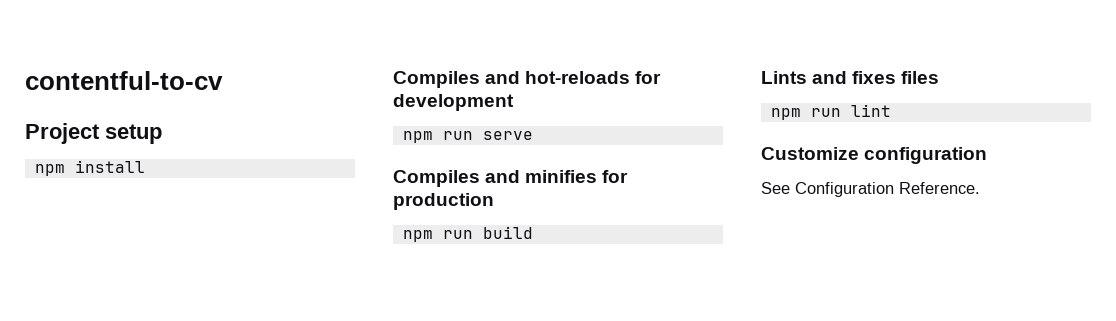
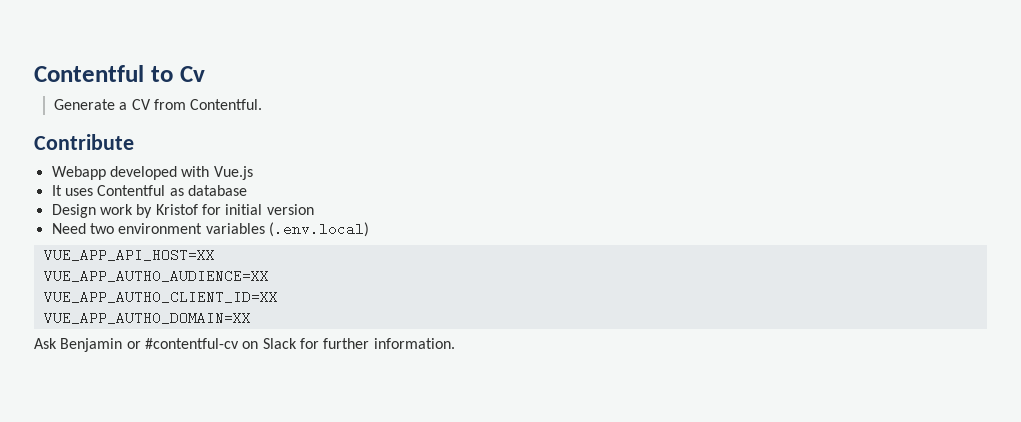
- contentful-to-cv
- Project setup
- npm install
- Compiles and hot-reloads for development
- npm run serve
- Compiles and minifies for production
- npm run build
- Lints and fixes files
- npm run lint
- Customize configuration
- See Configuration Reference.
+ Contentful to Cv
+ Generate a CV from Contentful.
+ Contribute
+ Webapp developed with Vue.js
+ It uses Contentful as database
+ Design work by Kristof for initial version
+ Need two environment variables (.env.local)
+ VUE_APP_API_HOST=XX
+ VUE_APP_AUTH0_AUDIENCE=XX
+ VUE_APP_AUTH0_CLIENT_ID=XX
+ VUE_APP_AUTH0_DOMAIN=XX
+ Ask Benjamin or #contentful-cv on Slack for further information.

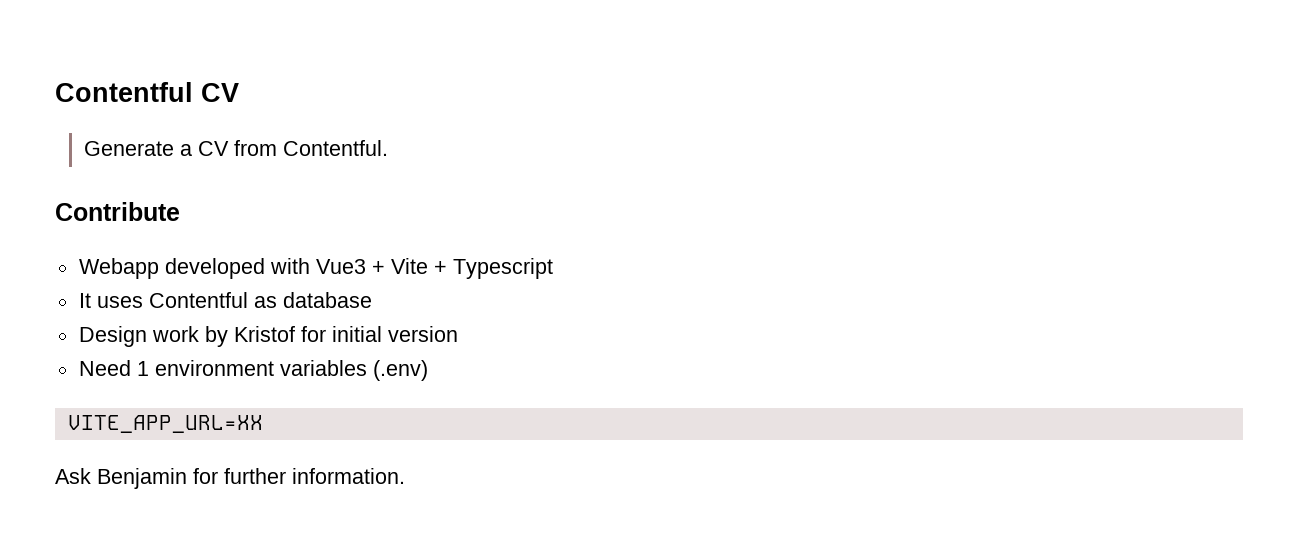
- Contentful to Cv
+ Contentful CV
- Webapp developed with Vue.js
+ Webapp developed with Vue3 + Vite + Typescript
- Need two environment variables (.env.local)
- VUE_APP_API_HOST=XX
- VUE_APP_AUTH0_AUDIENCE=XX
- VUE_APP_AUTH0_CLIENT_ID=XX
- VUE_APP_AUTH0_DOMAIN=XX
- Ask Benjamin or #contentful-cv on Slack for further information.
+ Need 1 environment variables (.env)
+ VITE_APP_URL=XX
+ Ask Benjamin for further information.

